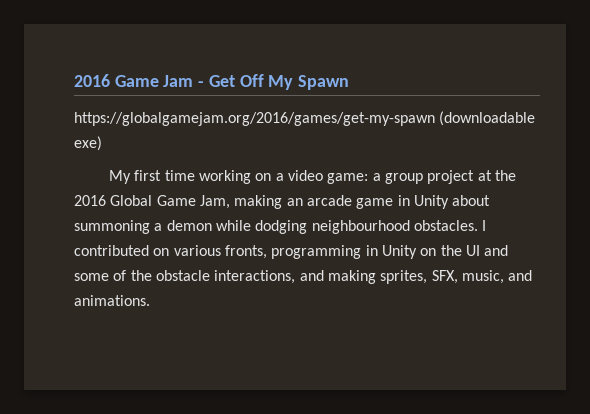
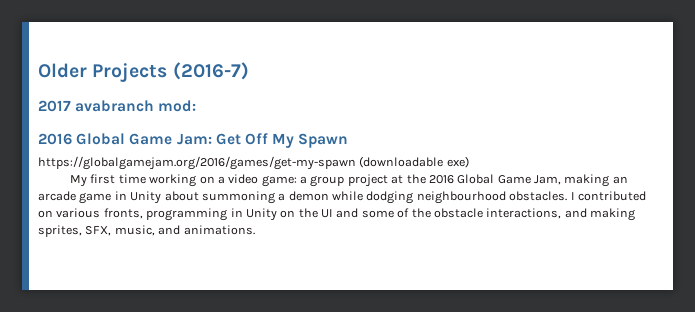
- 2016 Game Jam - Get Off My Spawn
+ Older Projects (2016-7)
+ 2017 avabranch mod:
+ 2016 Global Game Jam: Get Off My Spawn

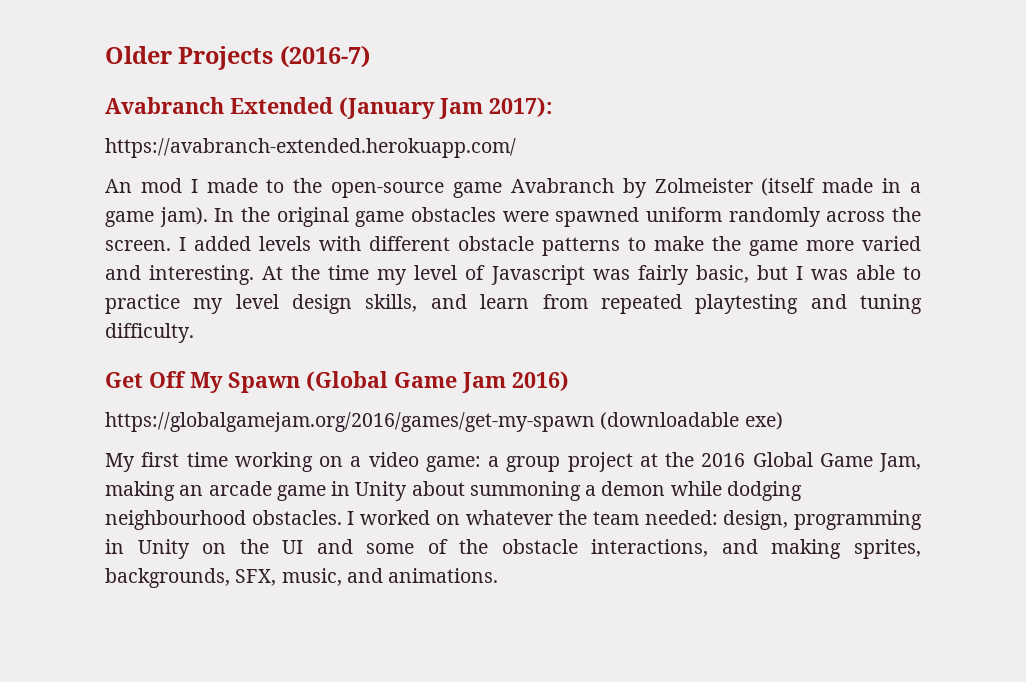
- 2017 avabranch mod:
- 2016 Global Game Jam: Get Off My Spawn
+ Avabranch Extended (January Jam 2017):
+ https://avabranch-extended.herokuapp.com/
+ An mod I made to the open-source game Avabranch by Zolmeister (itself made in a game jam). In the original game obstacles were spawned uniform randomly across the screen. I added levels with different obstacle patterns to make the game more varied and interesting. At the time my level of Javascript was fairly basic, but I was able to practice my level design skills, and learn from repeated playtesting and tuning difficulty.
+ Get Off My Spawn (Global Game Jam 2016)
- I contributed on various fronts, programming in Unity on the UI and some of the obstacle interactions, and making sprites, SFX, music, and animations.
+ I worked on whatever the team needed: design, programming in Unity on the UI and some of the obstacle interactions, and making sprites, backgrounds, SFX, music, and animations.

